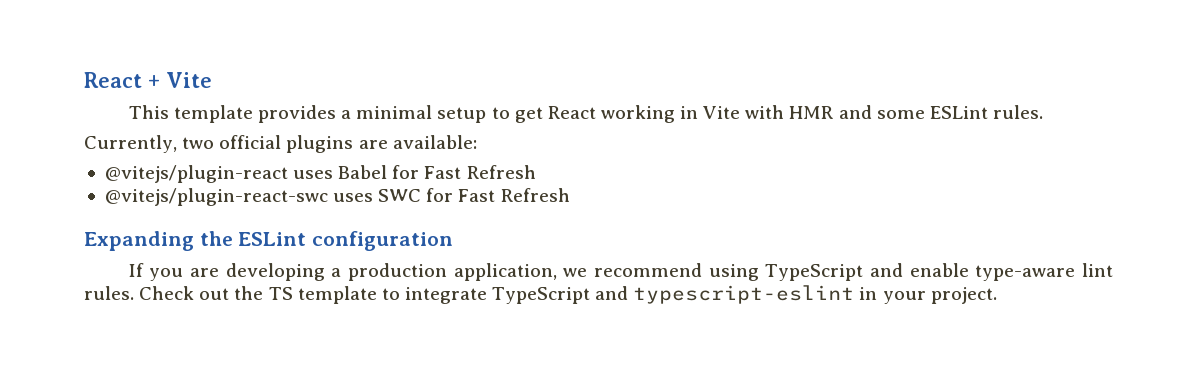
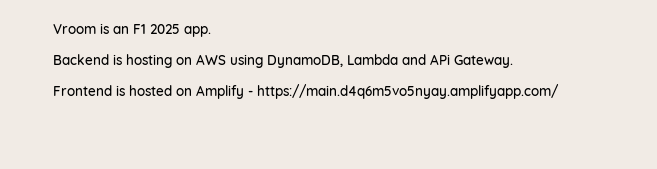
- React + Vite
- This template provides a minimal setup to get React working in Vite with HMR and some ESLint rules.
- Currently, two official plugins are available:
- @vitejs/plugin-react uses Babel for Fast Refresh
- @vitejs/plugin-react-swc uses SWC for Fast Refresh
- Expanding the ESLint configuration
- If you are developing a production application, we recommend using TypeScript and enable type-aware lint rules. Check out the TS template to integrate TypeScript and typescript-eslint in your project.
+ Vroom is an F1 2025 app.
+ Backend is hosting on AWS using DynamoDB, Lambda and APi Gateway.
+ Frontend is hosted on Amplify - https://main.d4q6m5vo5nyay.amplifyapp.com/

